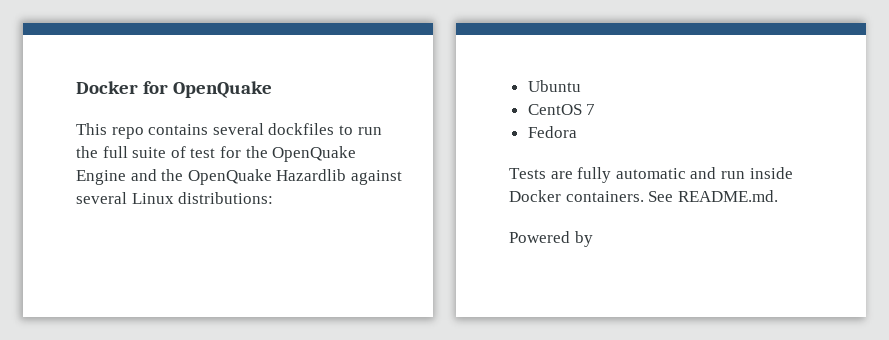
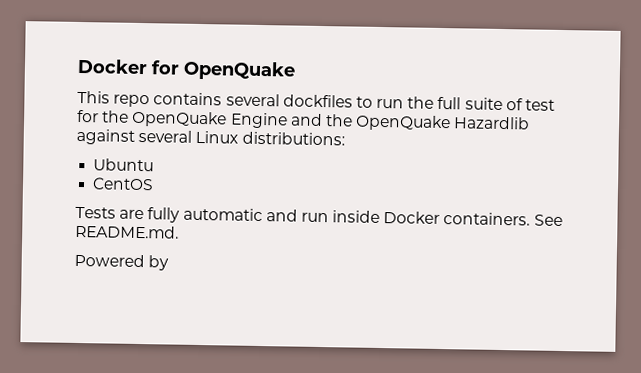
- CentOS 7
- Fedora
+ CentOS

